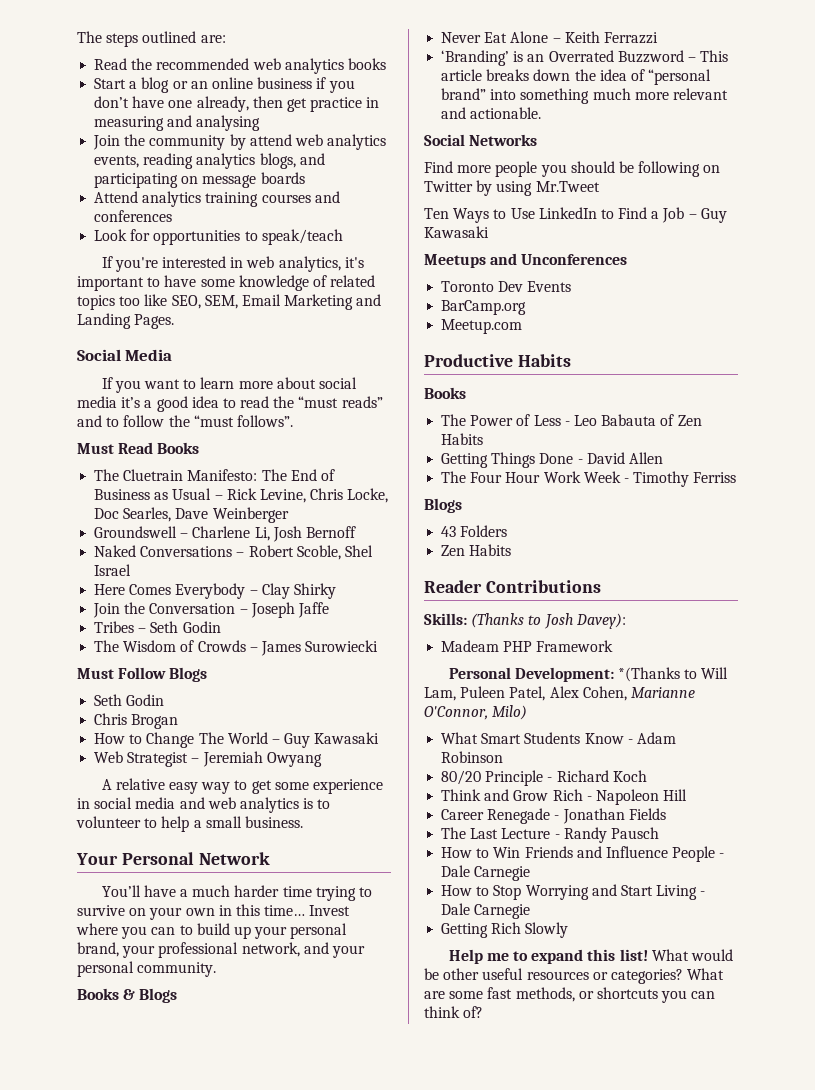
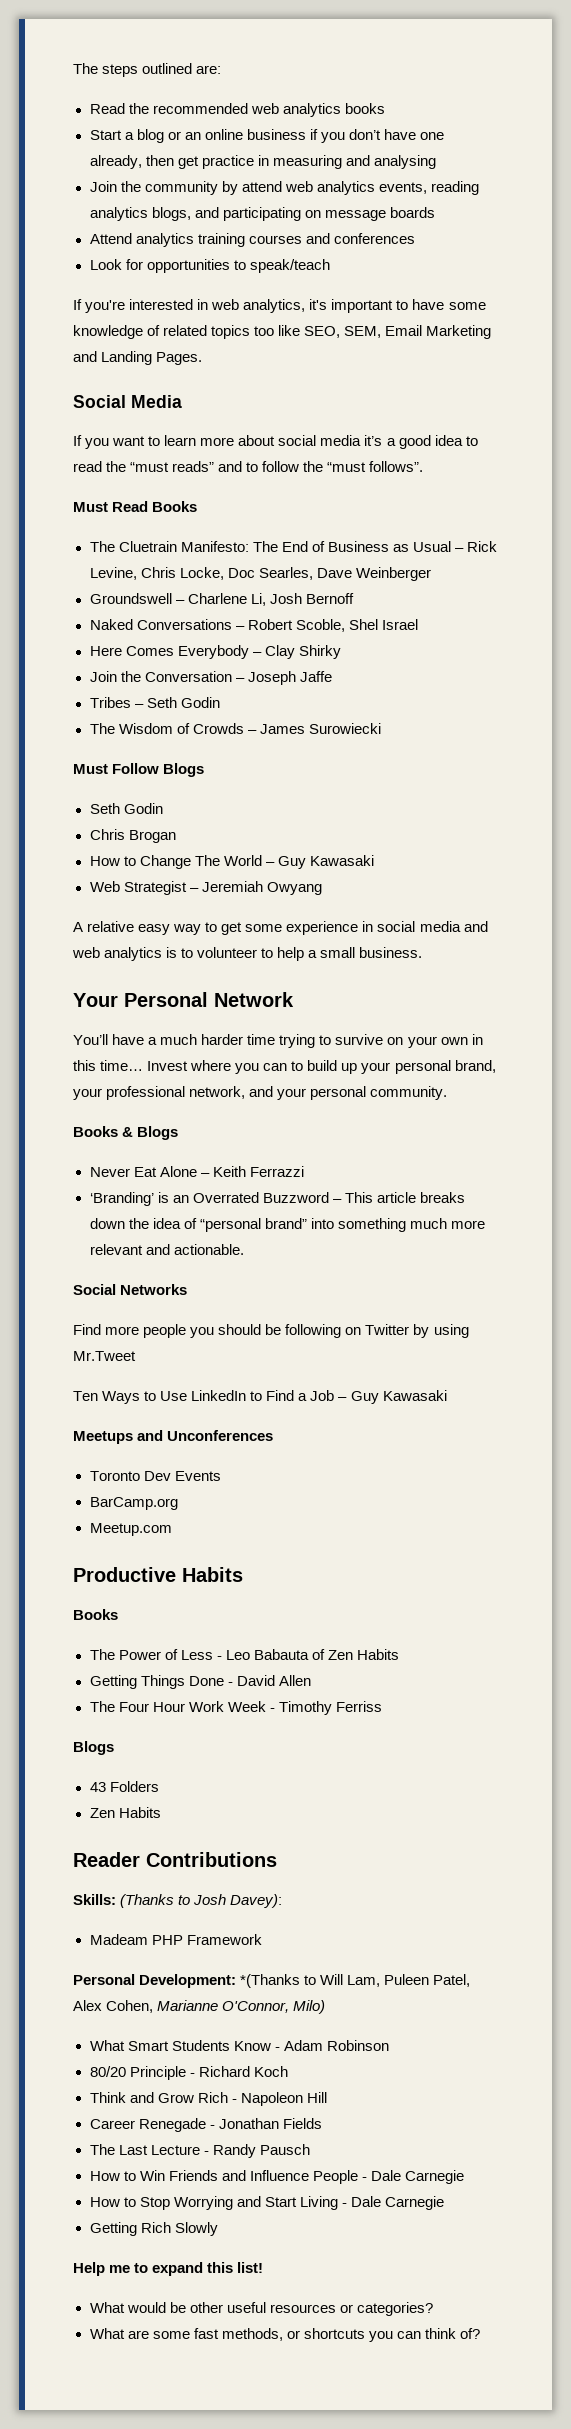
- Help me to expand this list! What would be other useful resources or categories? What are some fast methods, or shortcuts you can think of?
+ Help me to expand this list!
+ What would be other useful resources or categories?
+ What are some fast methods, or shortcuts you can think of?

